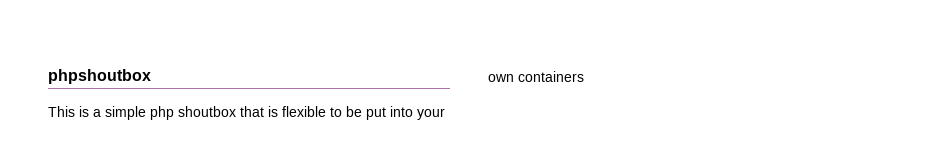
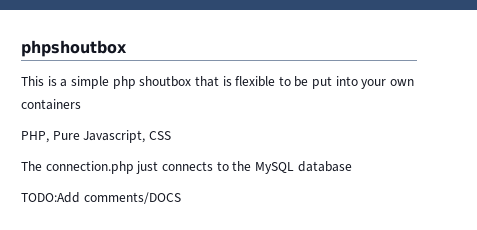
+ PHP, Pure Javascript, CSS
+ The connection.php just connects to the MySQL database
+ TODO:Add comments/DOCS

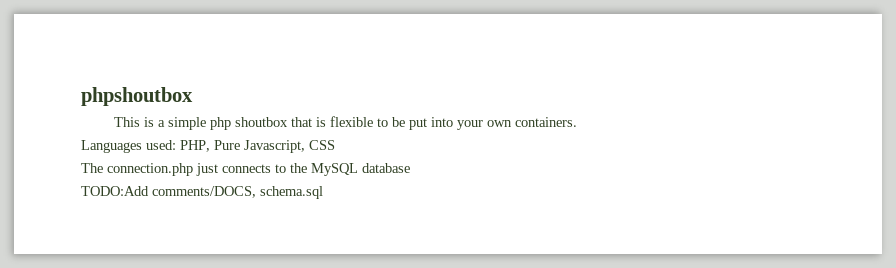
- This is a simple php shoutbox that is flexible to be put into your own containers
- PHP, Pure Javascript, CSS
+ This is a simple php shoutbox that is flexible to be put into your own containers.
+ Languages used: PHP, Pure Javascript, CSS
- TODO:Add comments/DOCS
+ TODO:Add comments/DOCS, schema.sql

